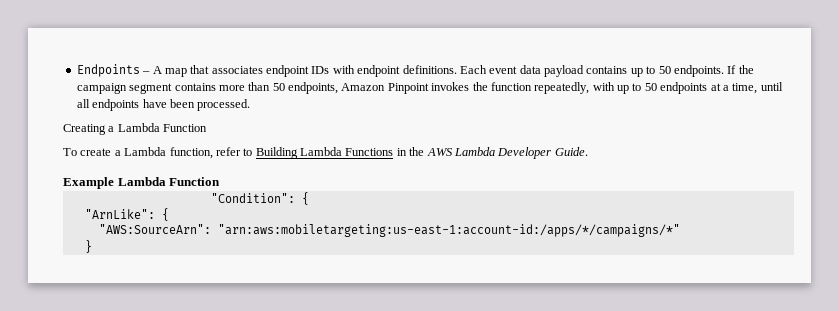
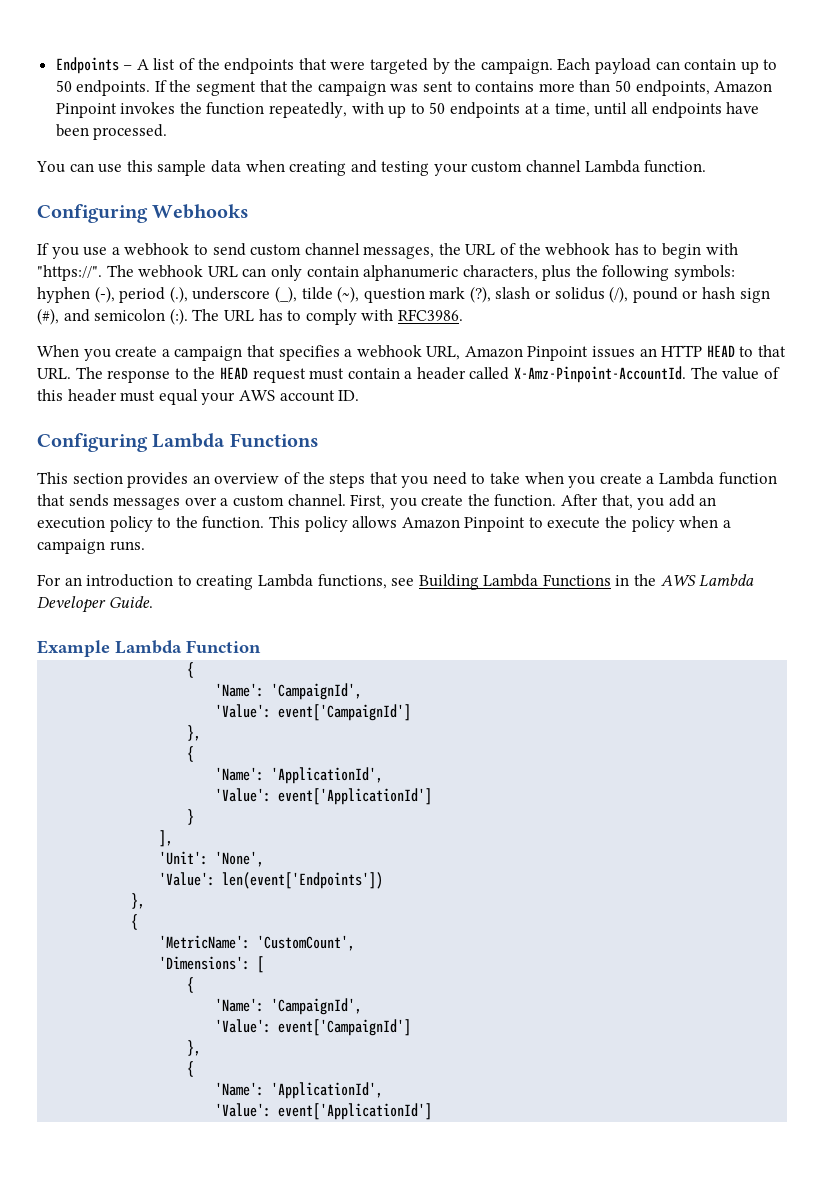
- Endpoints – A map that associates endpoint IDs with endpoint definitions. Each event data payload contains up to 50 endpoints.
+ Endpoints – A list of the endpoints that were targeted by the campaign. Each payload can contain up to 50 endpoints.
- If the campaign segment contains more than 50 endpoints, Amazon Pinpoint invokes the function repeatedly, with up to 50 endpoints at a time, until all endpoints have been processed.
+ If the segment that the campaign was sent to contains more than 50 endpoints, Amazon Pinpoint invokes the function repeatedly, with up to 50 endpoints at a time, until all endpoints have been processed.
- Creating a Lambda Function
- To create a Lambda function, refer to Building Lambda Functions in the AWS Lambda Developer Guide.
+ You can use this sample data when creating and testing your custom channel Lambda function.
+ Configuring Webhooks
+ If you use a webhook to send custom channel messages, the URL of the webhook has to begin with "https://". The webhook URL can only contain alphanumeric characters, plus the following symbols: hyphen (-), period (.), underscore (_), tilde (~), question mark (?), slash or solidus (/), pound or hash sign (#), and semicolon (:). The URL has to comply with RFC3986.
+ When you create a campaign that specifies a webhook URL, Amazon Pinpoint issues an HTTP HEAD to that URL. The response to the HEAD request must contain a header called X-Amz-Pinpoint-AccountId. The value of this header must equal your AWS account ID.
+ Configuring Lambda Functions
+ This section provides an overview of the steps that you need to take when you create a Lambda function that sends messages over a custom channel. First, you create the function. After that, you add an execution policy to the function. This policy allows Amazon Pinpoint to execute the policy when a campaign runs.
+ For an introduction to creating Lambda functions, see Building Lambda Functions in the AWS Lambda Developer Guide.
  Example Lambda Function
- "Condition": {
- "ArnLike": {
- "AWS:SourceArn": "arn:aws:mobiletargeting:us-east-1:account-id:/apps/*/campaigns/*"
+ {
+ 'Name': 'CampaignId',
+ 'Value': event['CampaignId']
+ },
+ {
+ 'Name': 'ApplicationId',
+ 'Value': event['ApplicationId']
  }
+ ],
+ 'Unit': 'None',
+ 'Value': len(event['Endpoints'])
+ },
+ {
+ 'MetricName': 'CustomCount',
+ 'Dimensions': [
+ {
+ 'Name': 'CampaignId',
+ 'Value': event['CampaignId']
+ },
+ {
+ 'Name': 'ApplicationId',
+ 'Value': event['ApplicationId']

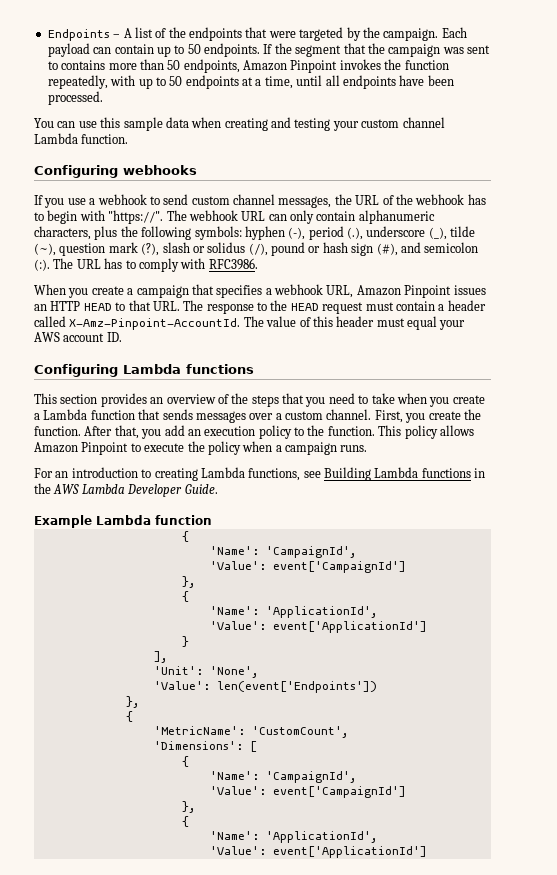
- Configuring Webhooks
+ Configuring webhooks
- Configuring Lambda Functions
+ Configuring Lambda functions
- For an introduction to creating Lambda functions, see Building Lambda Functions in the AWS Lambda Developer Guide.
+ For an introduction to creating Lambda functions, see Building Lambda functions in the AWS Lambda Developer Guide.
- Example Lambda Function
+ Example Lambda function

